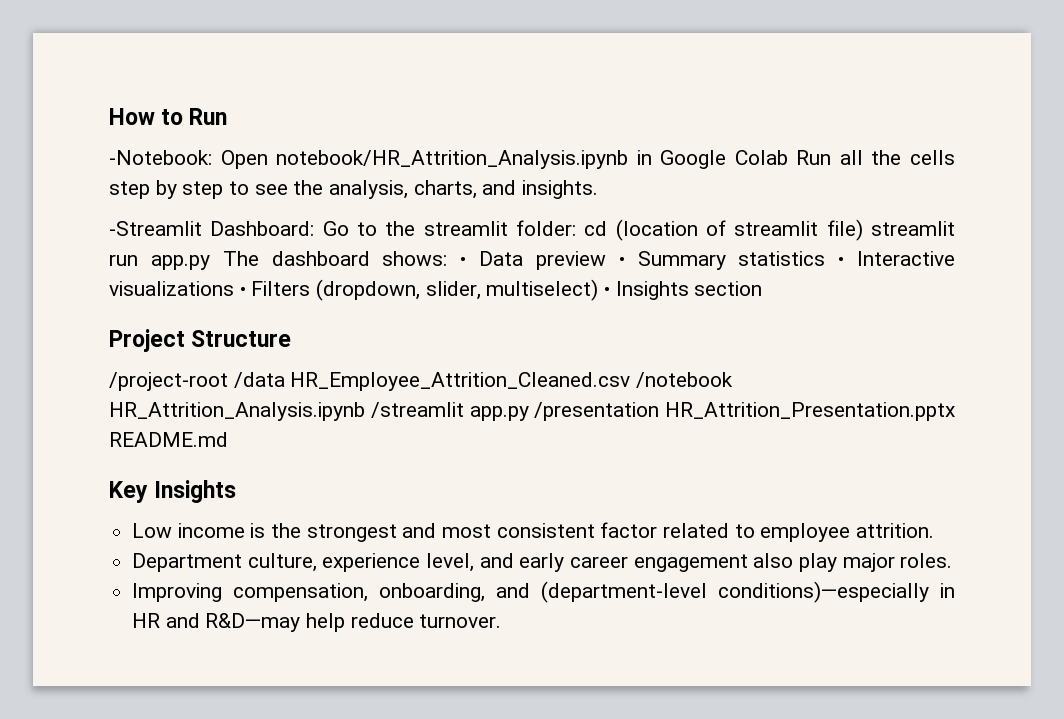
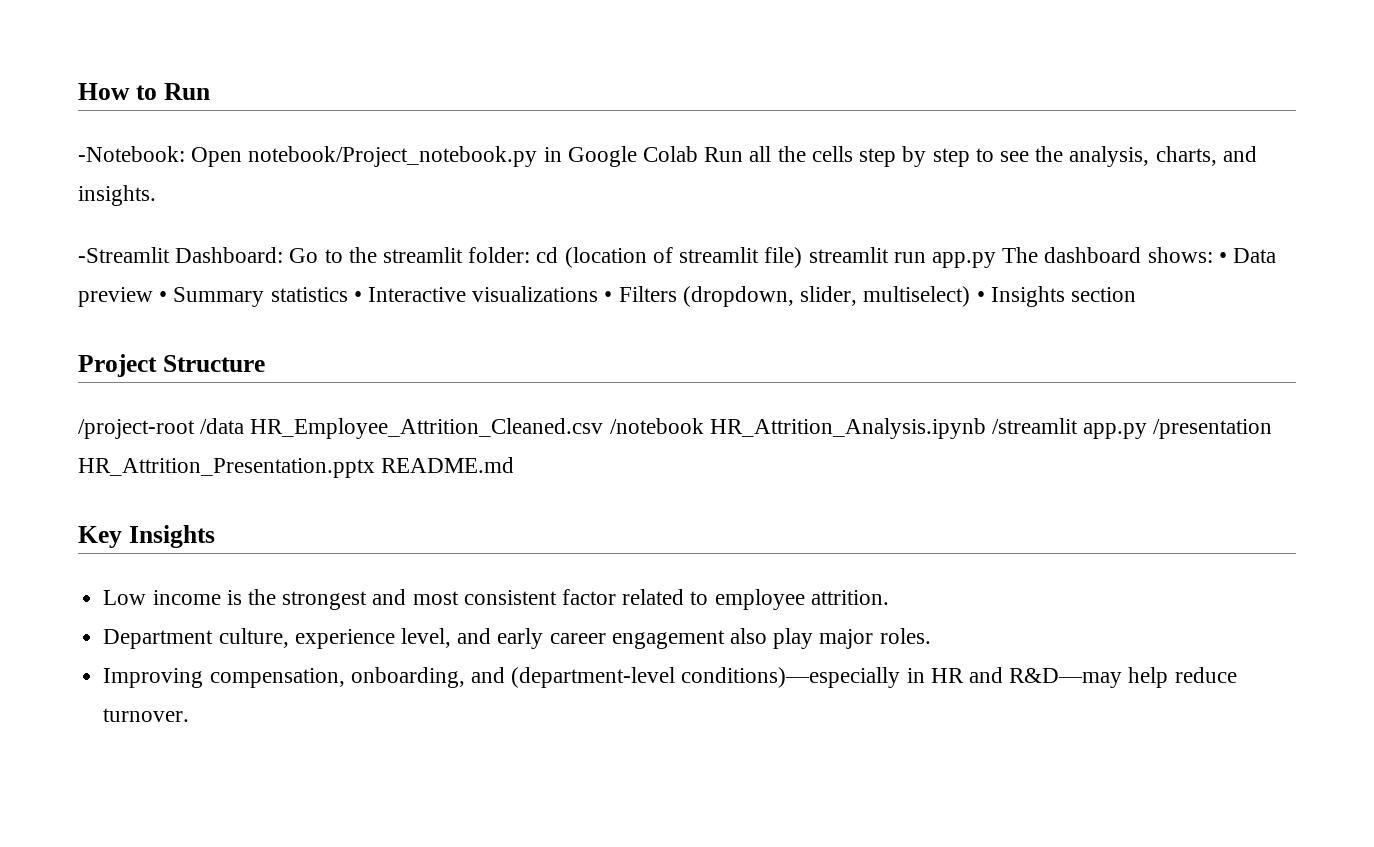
- -Notebook: Open notebook/HR_Attrition_Analysis.ipynb in Google Colab Run all the cells step by step to see the analysis, charts, and insights.
+ -Notebook: Open notebook/Project_notebook.py in Google Colab Run all the cells step by step to see the analysis, charts, and insights.

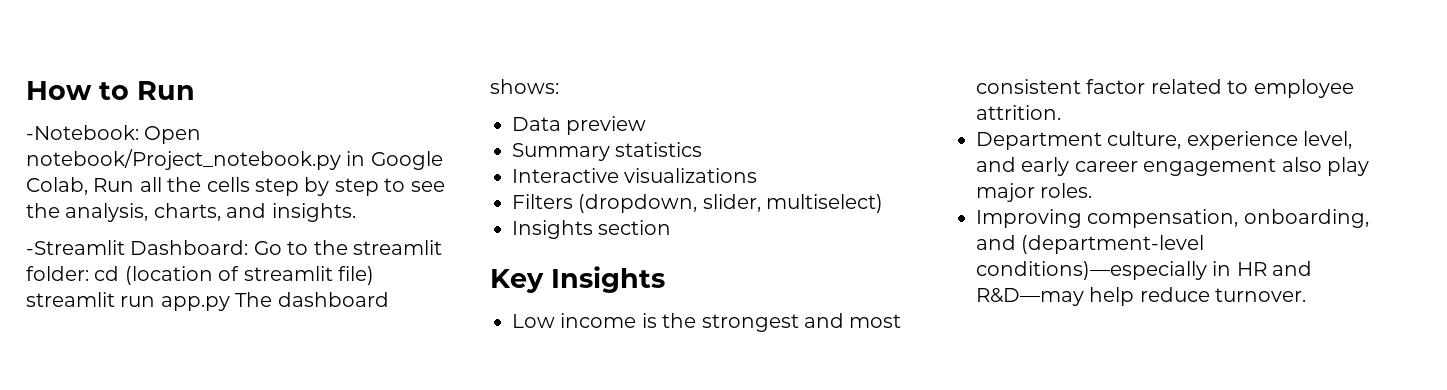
- -Notebook: Open notebook/Project_notebook.py in Google Colab Run all the cells step by step to see the analysis, charts, and insights.
+ -Notebook: Open notebook/Project_notebook.py in Google Colab, Run all the cells step by step to see the analysis, charts, and insights.
- -Streamlit Dashboard: Go to the streamlit folder: cd (location of streamlit file) streamlit run app.py The dashboard shows: • Data preview • Summary statistics • Interactive visualizations • Filters (dropdown, slider, multiselect) • Insights section
+ -Streamlit Dashboard: Go to the streamlit folder: cd (location of streamlit file) streamlit run app.py The dashboard shows:
+ Data preview
+ Summary statistics
+ Interactive visualizations
+ Filters (dropdown, slider, multiselect)
+ Insights section
- Project Structure
- /project-root /data HR_Employee_Attrition_Cleaned.csv /notebook HR_Attrition_Analysis.ipynb /streamlit app.py /presentation HR_Attrition_Presentation.pptx README.md

